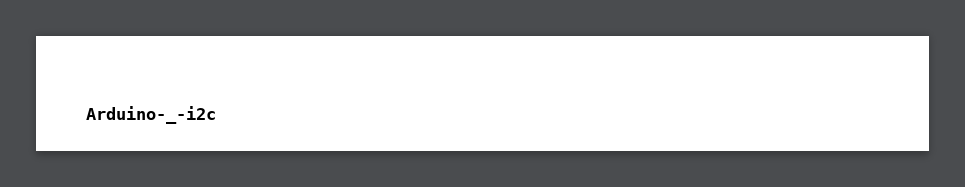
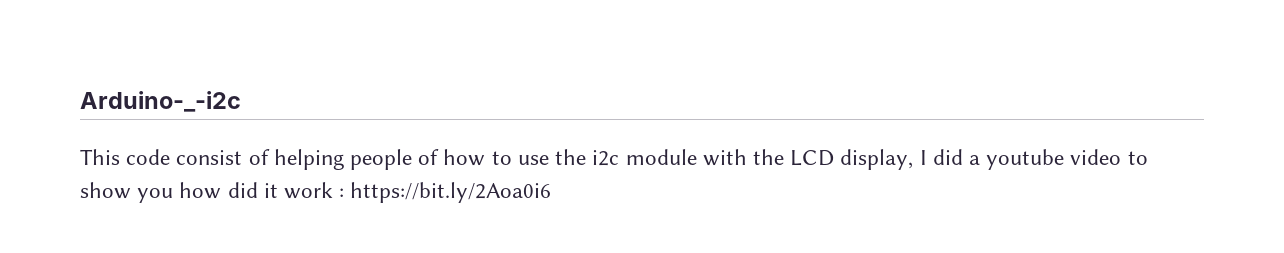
+ This code consist of helping people of how to use the i2c module with the LCD display, I did a youtube video to show you how did it work : https://bit.ly/2Aoa0i6

